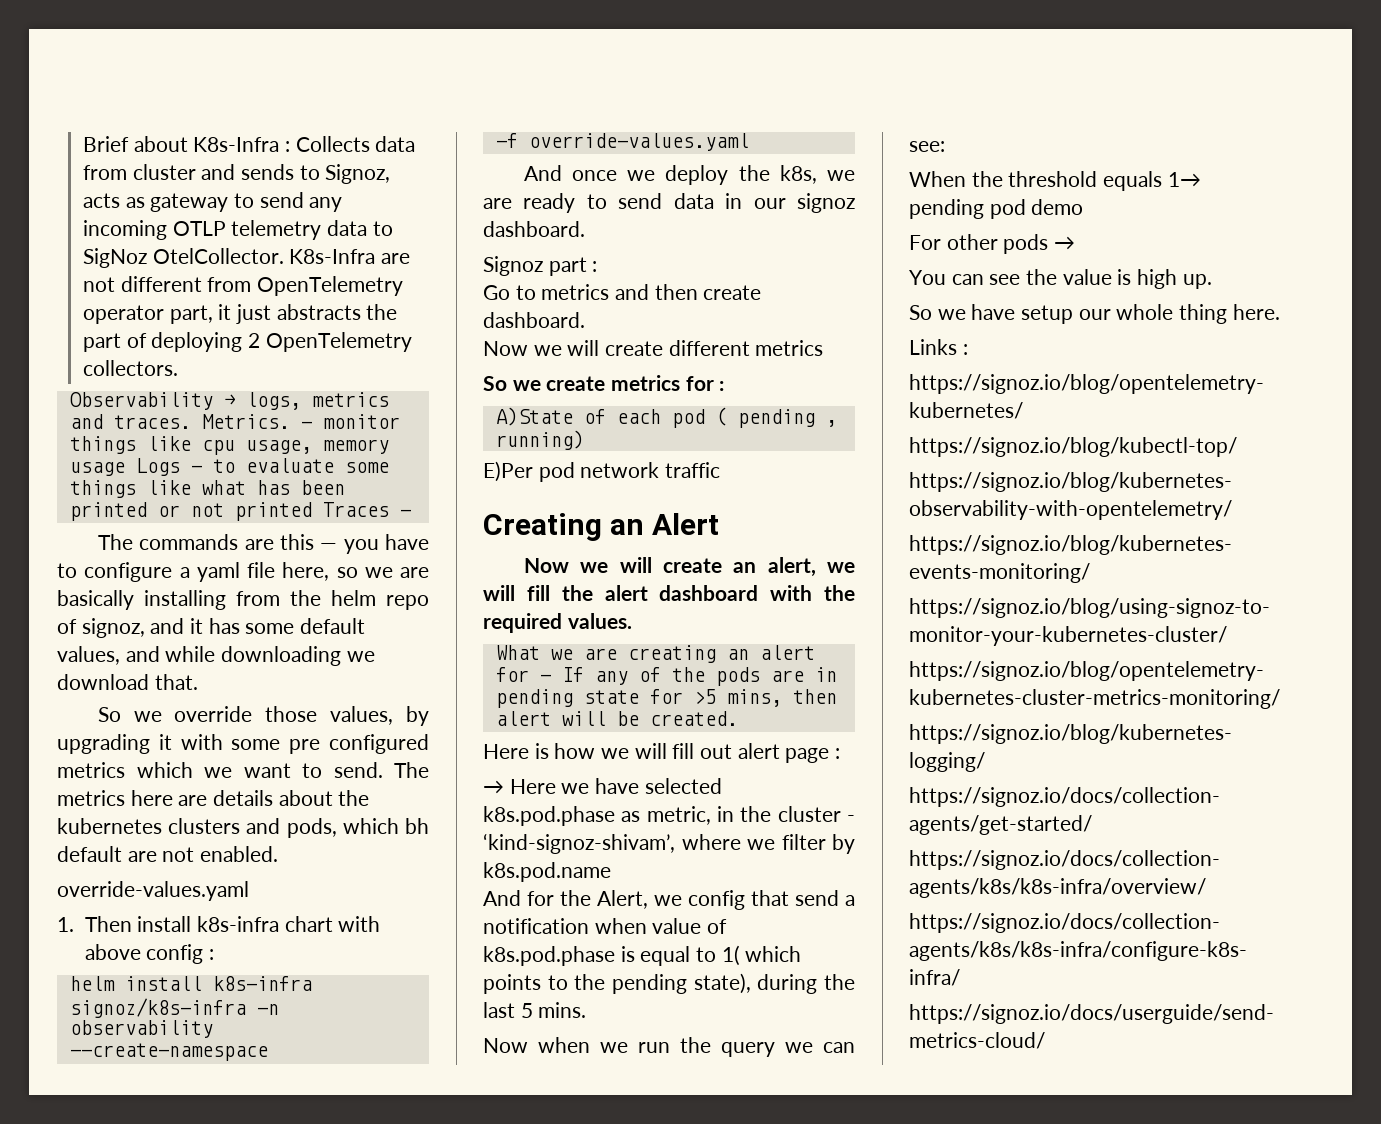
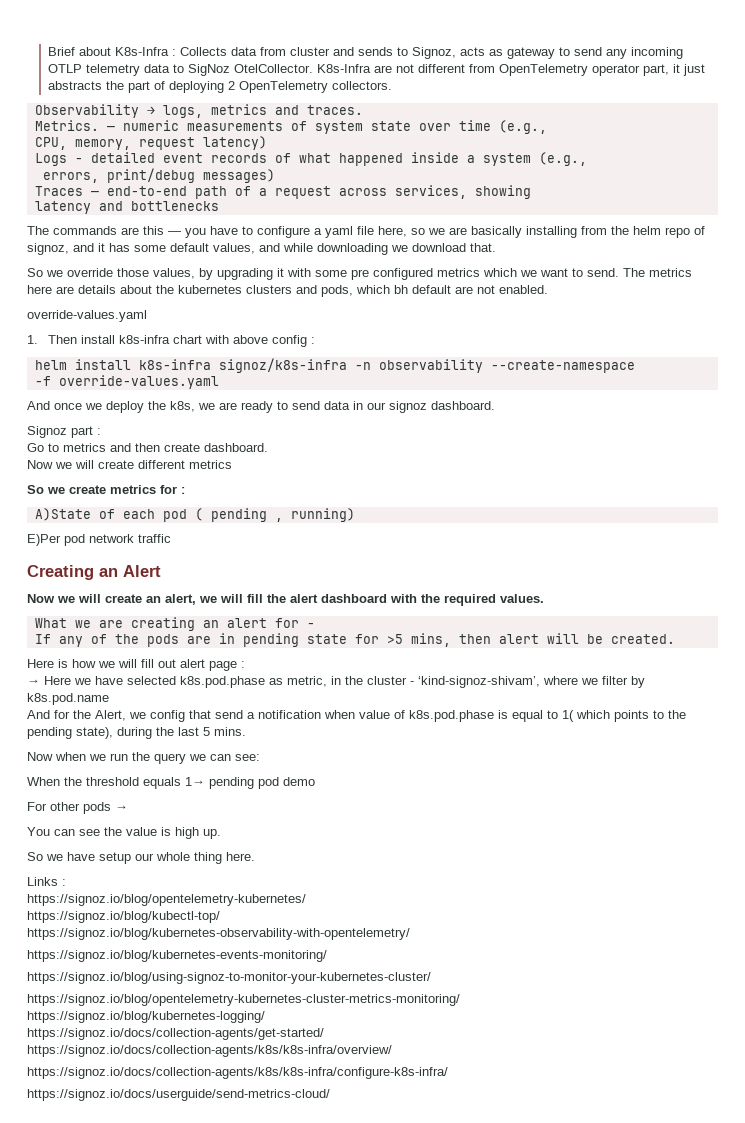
- Observability → logs, metrics and traces. Metrics.
+ Observability → logs, metrics and traces.
+ Metrics.
- — monitor things like cpu usage, memory usage Logs - to evaluate some things like what has been printed or not printed Traces —
+ — numeric measurements of system state over time (e.g.,
+ CPU, memory, request latency)
+ Logs - detailed event records of what happened inside a system (e.g.,
+ errors, print/debug messages)
+ Traces — end-to-end path of a request across services, showing
+ latency and bottlenecks
- What we are creating an alert for - If any of the pods are in pending state for >5 mins, then alert will be created.
+ What we are creating an alert for -
+ If any of the pods are in pending state for >5 mins, then alert will be created.

